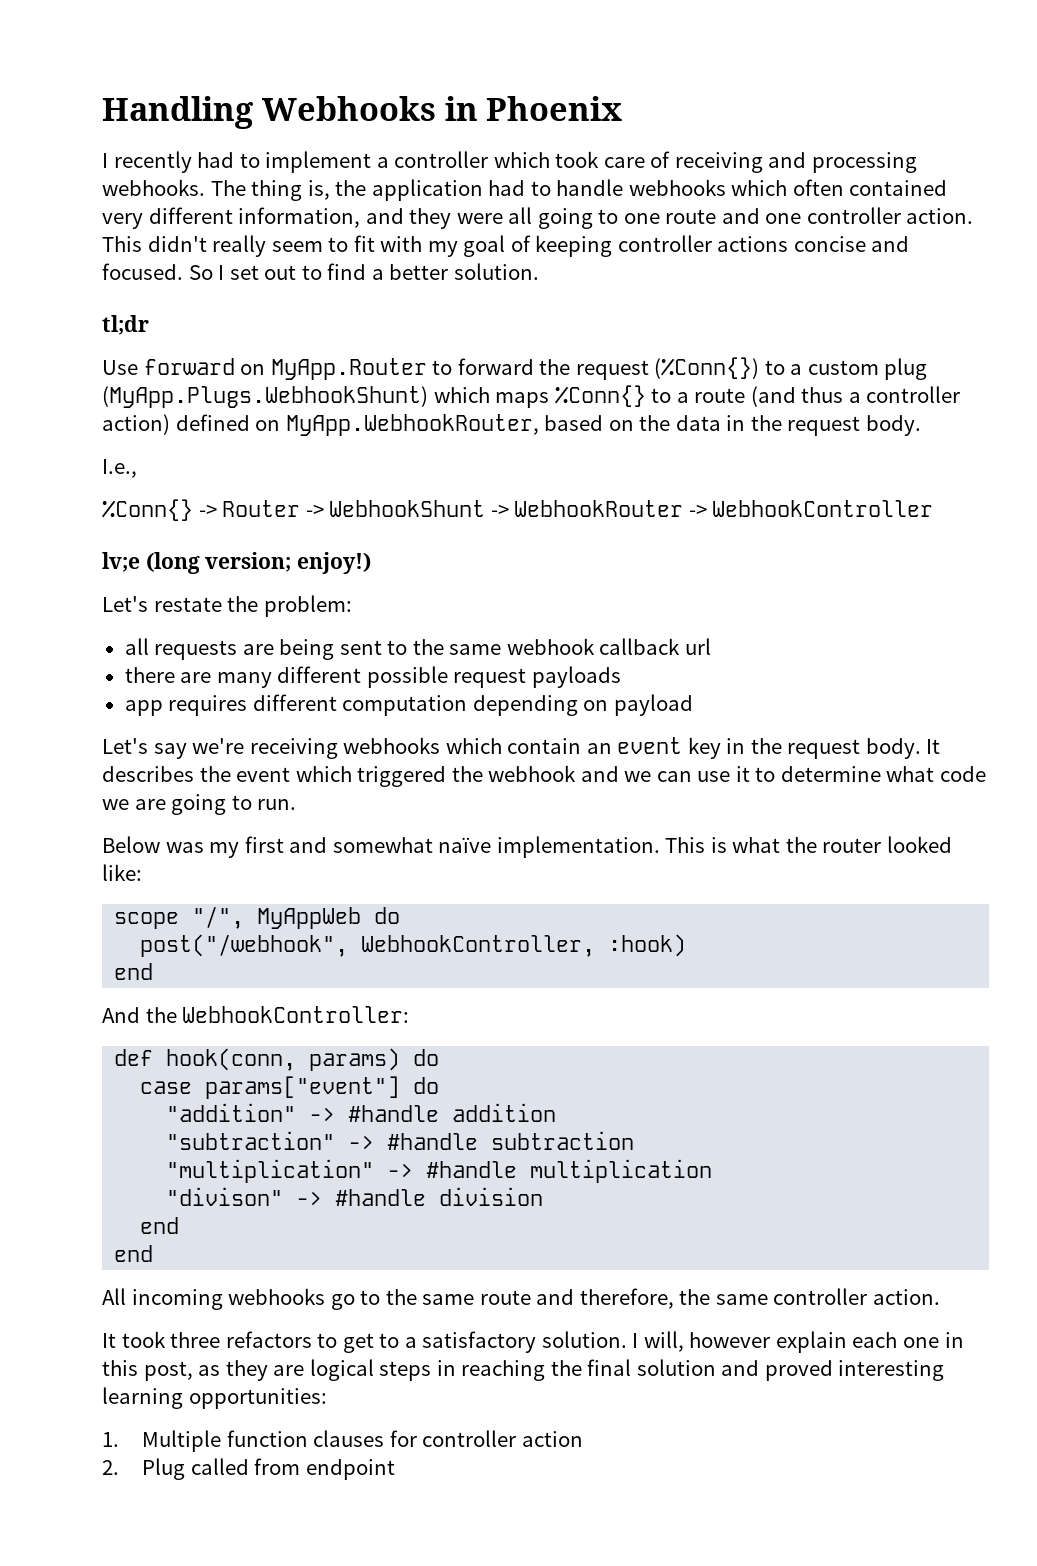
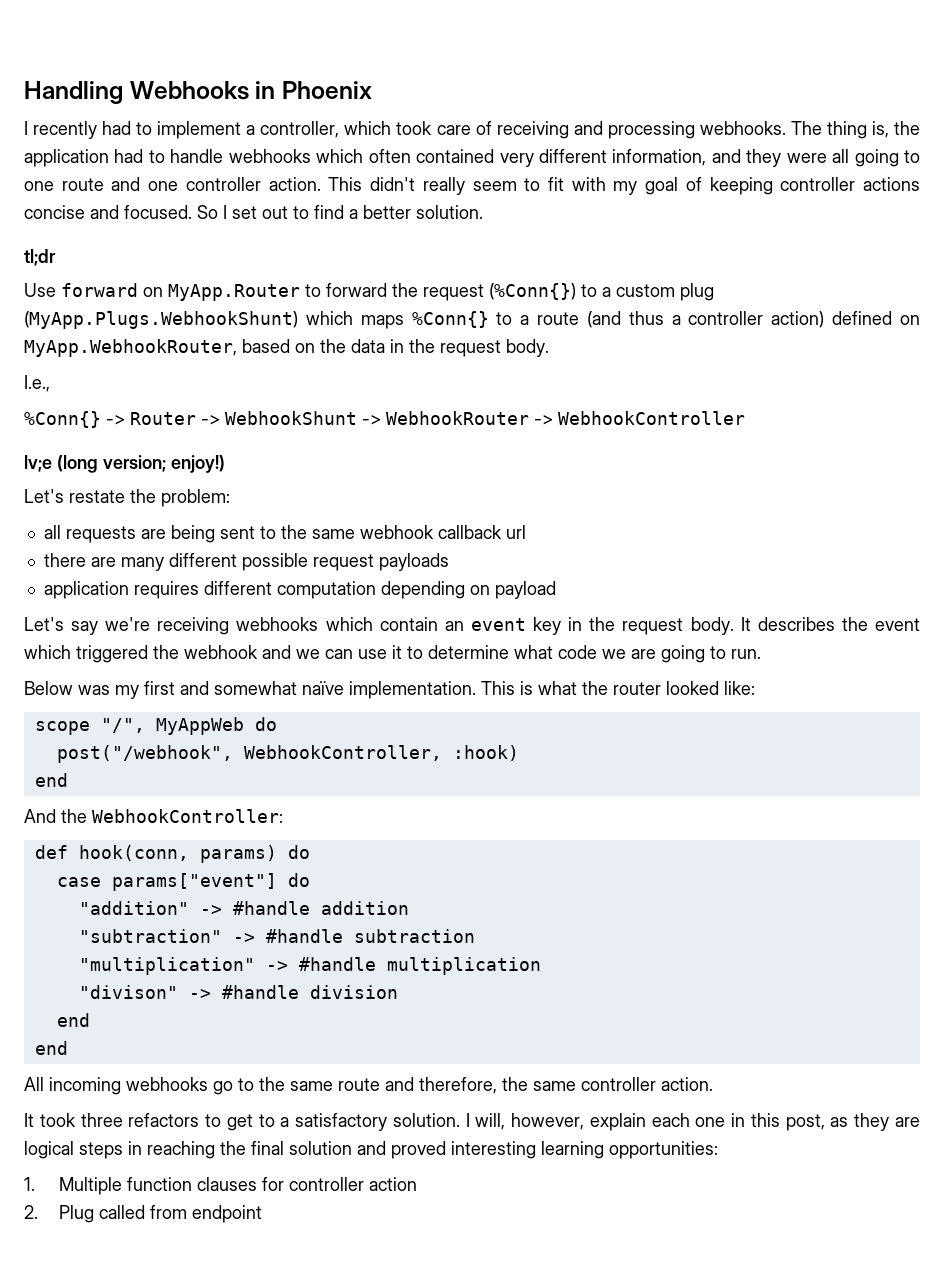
- I recently had to implement a controller which took care of receiving and processing webhooks.
+ I recently had to implement a controller, which took care of receiving and processing webhooks.
- app requires different computation depending on payload
+ application requires different computation depending on payload
- I will, however explain each one in this post, as they are logical steps in reaching the final solution and proved interesting learning opportunities:
+ I will, however, explain each one in this post, as they are logical steps in reaching the final solution and proved interesting learning opportunities:

